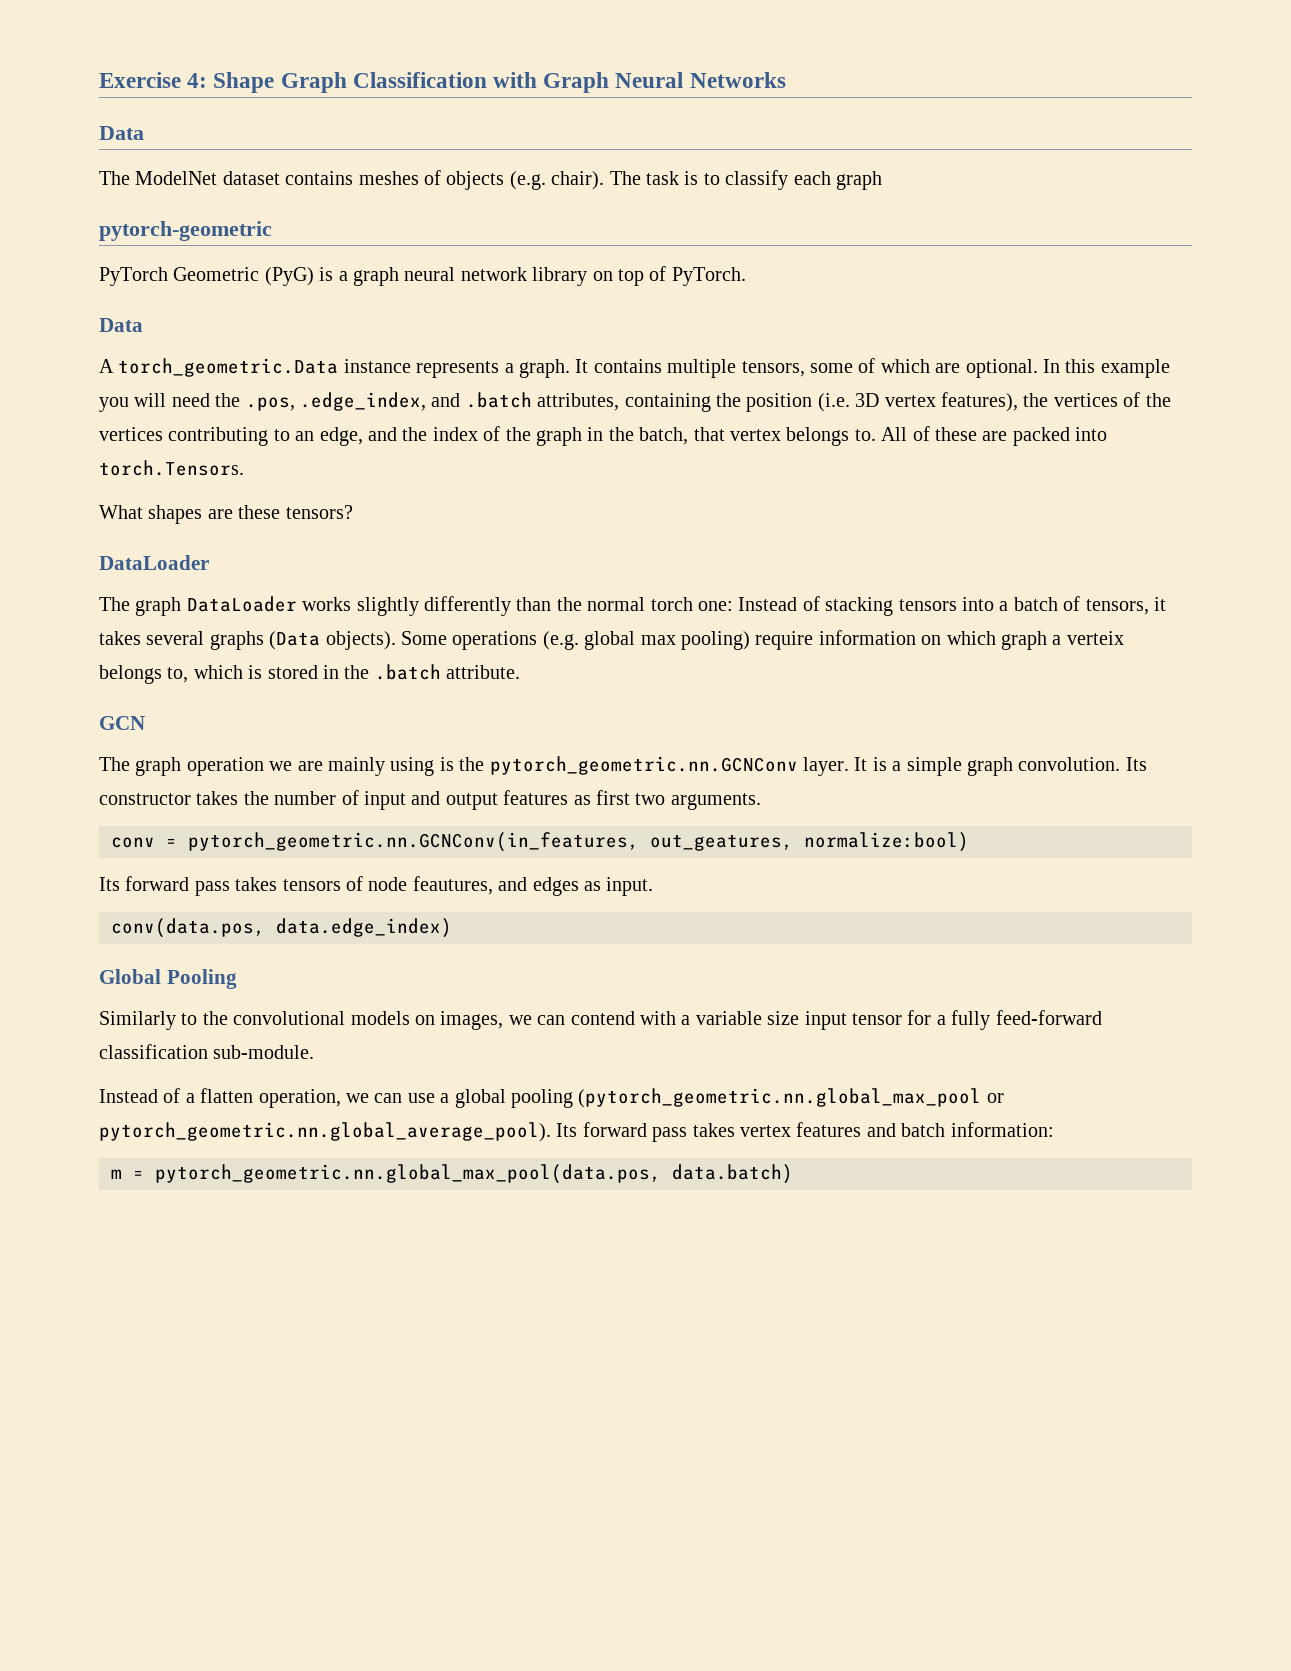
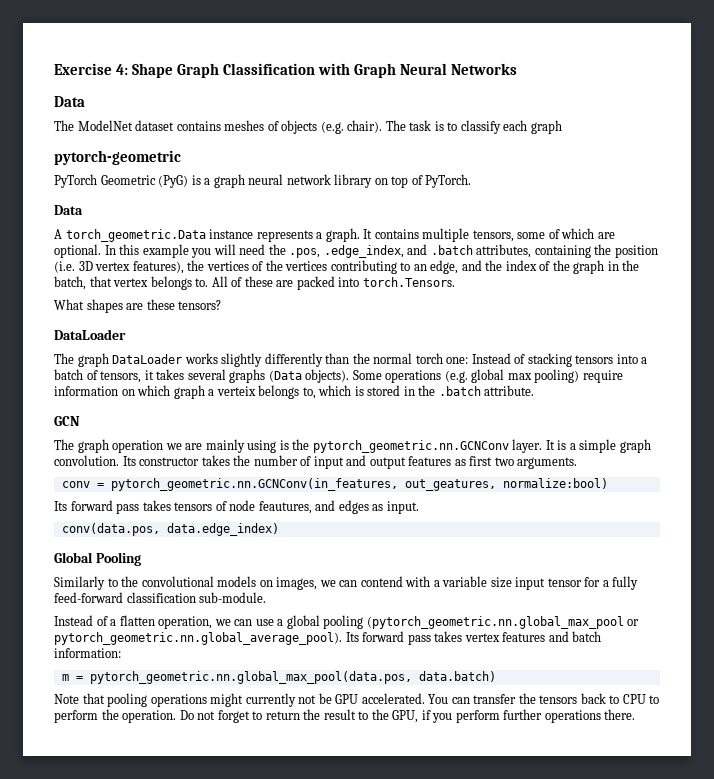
+ Note that pooling operations might currently not be GPU accelerated. You can transfer the tensors back to CPU to perform the operation. Do not forget to return the result to the GPU, if you perform further operations there.

